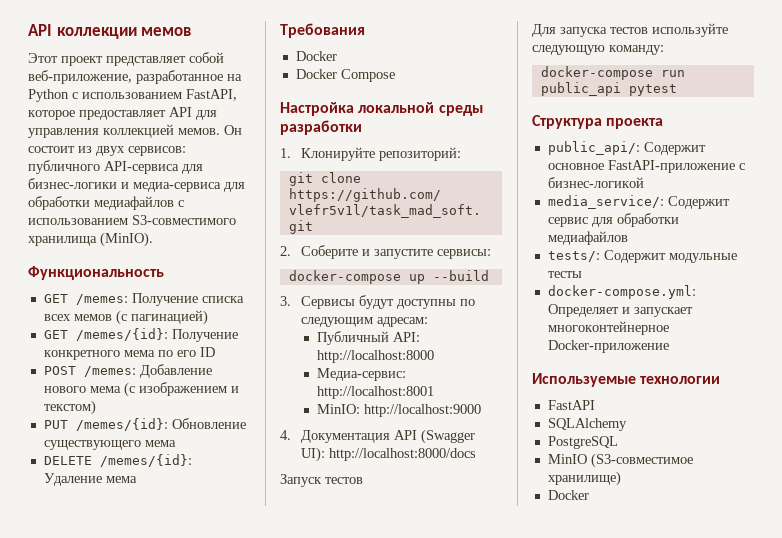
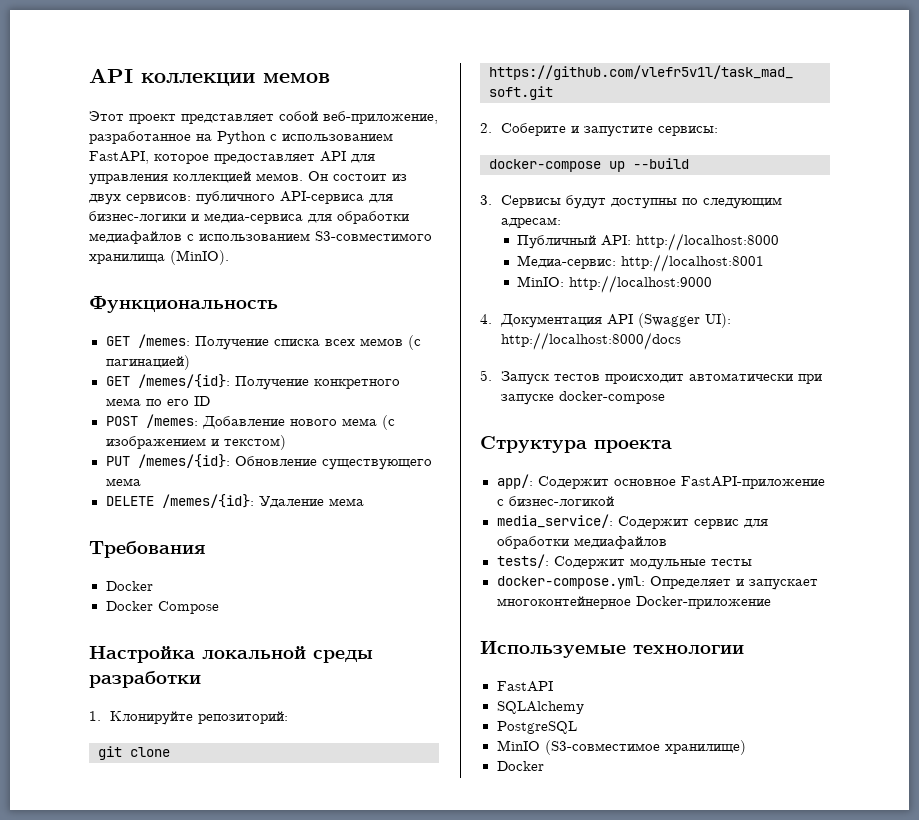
- Запуск тестов
- Для запуска тестов используйте следующую команду:
- docker-compose run public_api pytest
+ 5. Запуск тестов происходит автоматически при запуске docker-compose
- public_api/: Содержит основное FastAPI-приложение с бизнес-логикой
+ app/: Содержит основное FastAPI-приложение с бизнес-логикой

